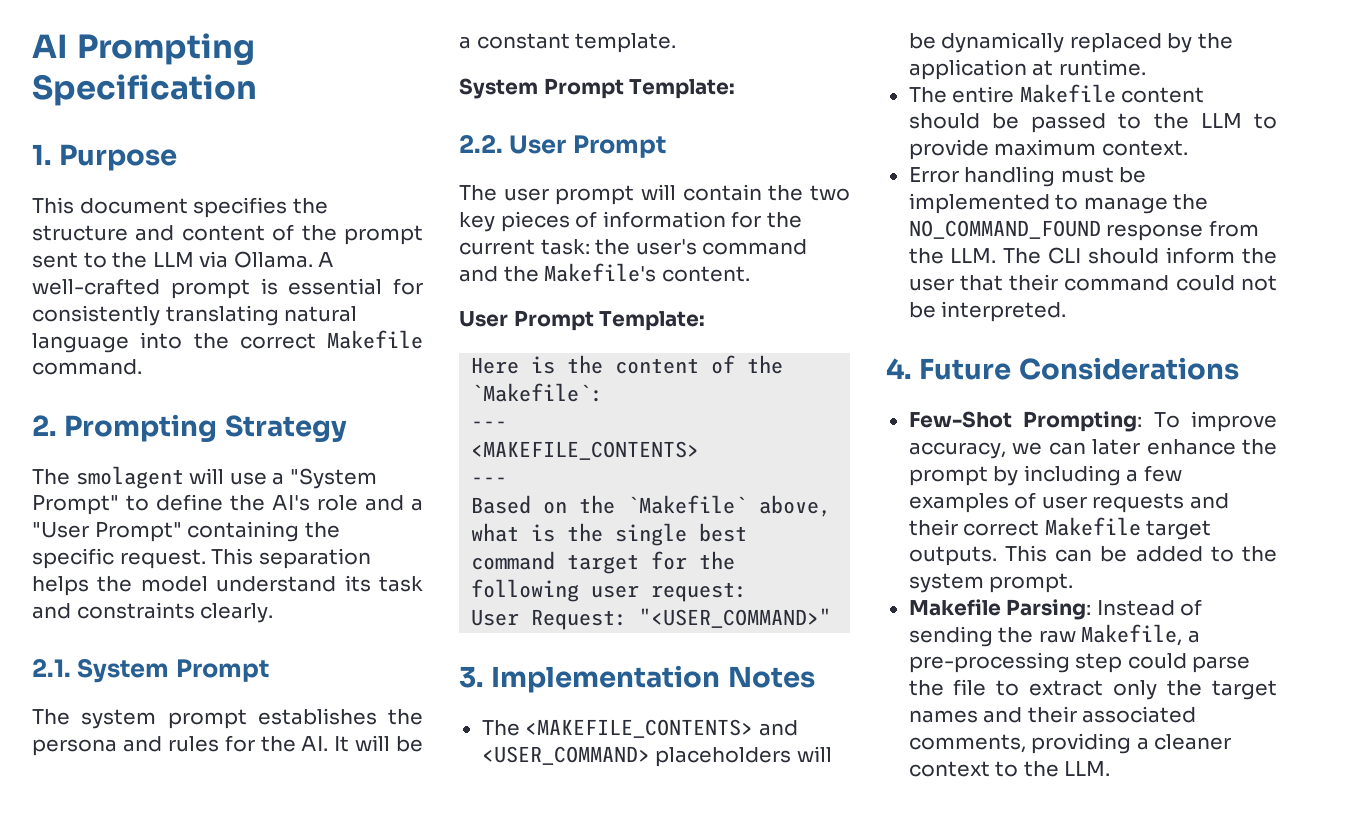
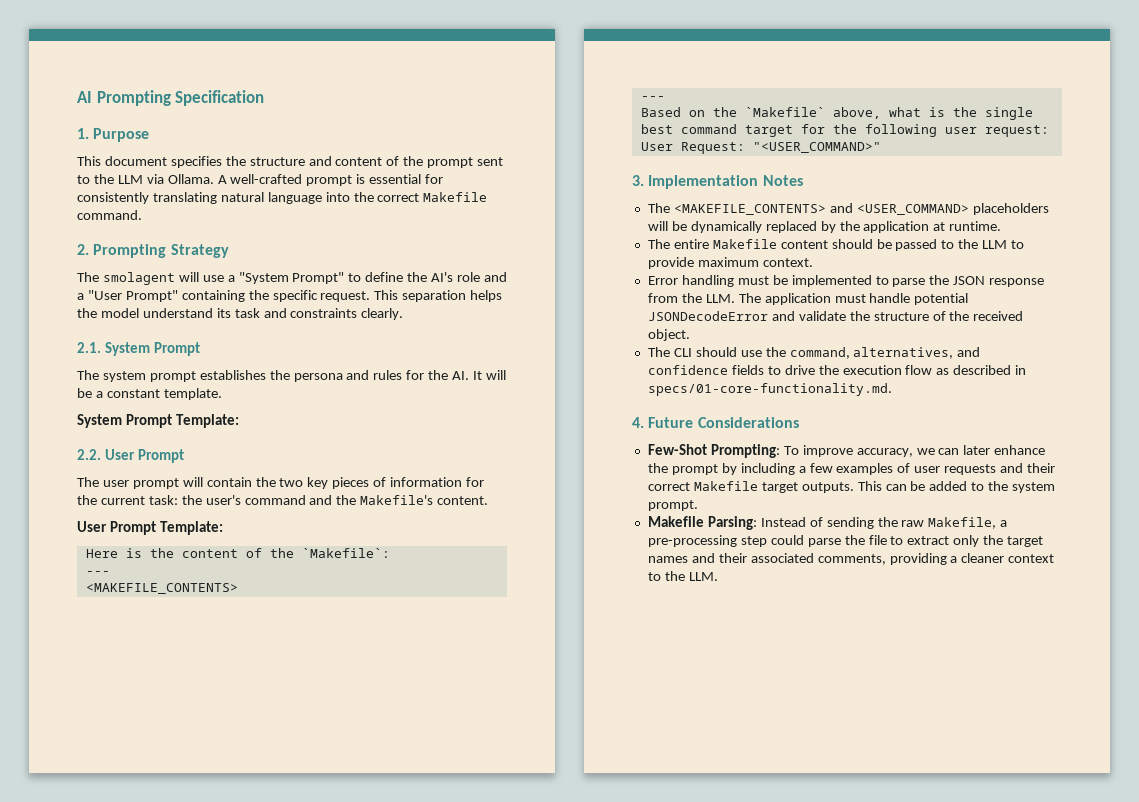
- Error handling must be implemented to manage the NO_COMMAND_FOUND response from the LLM. The CLI should inform the user that their command could not be interpreted.
+ Error handling must be implemented to parse the JSON response from the LLM. The application must handle potential JSONDecodeError and validate the structure of the received object.
+ The CLI should use the command, alternatives, and confidence fields to drive the execution flow as described in specs/01-core-functionality.md.

